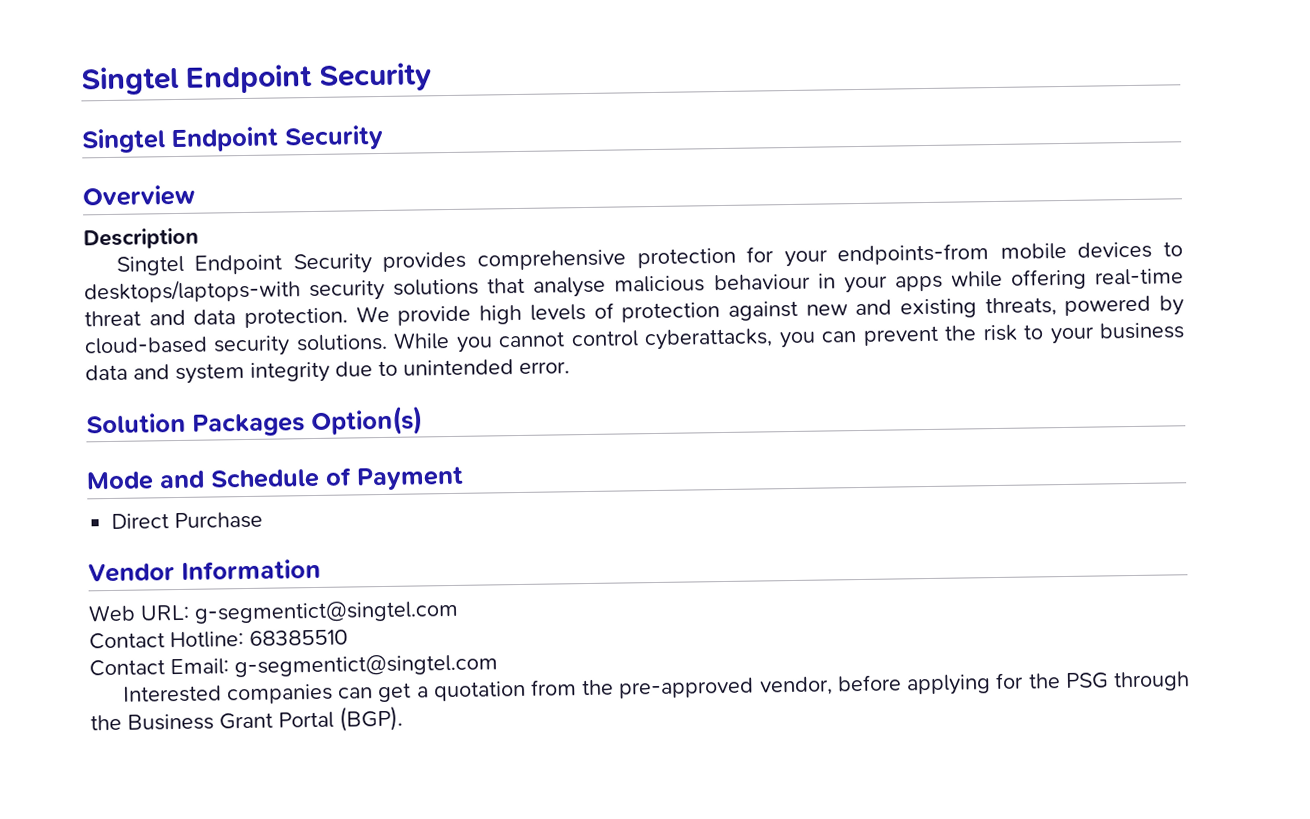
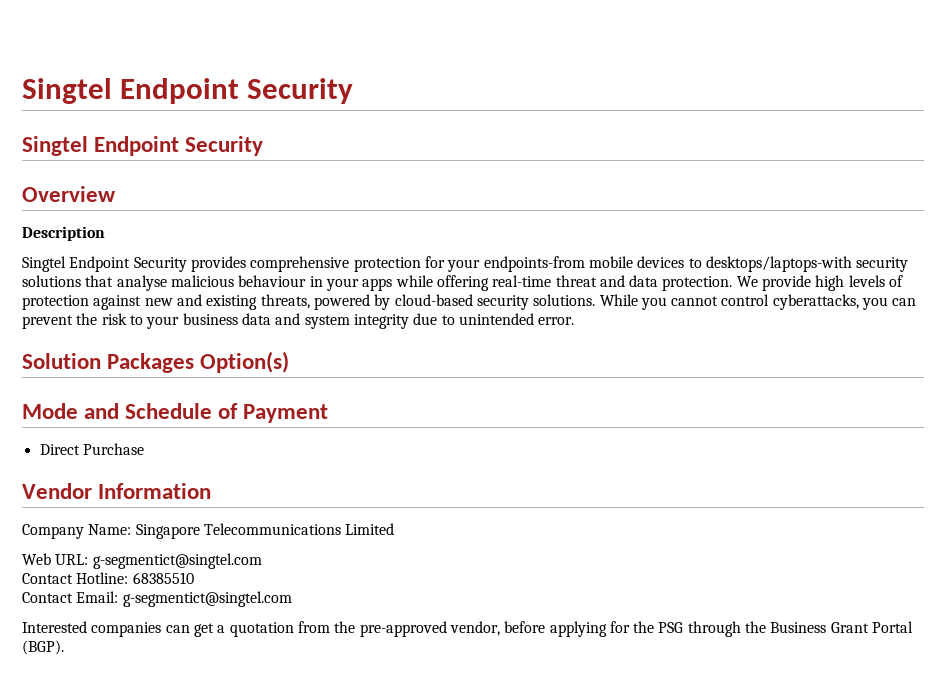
+ Company Name: Singapore Telecommunications Limited

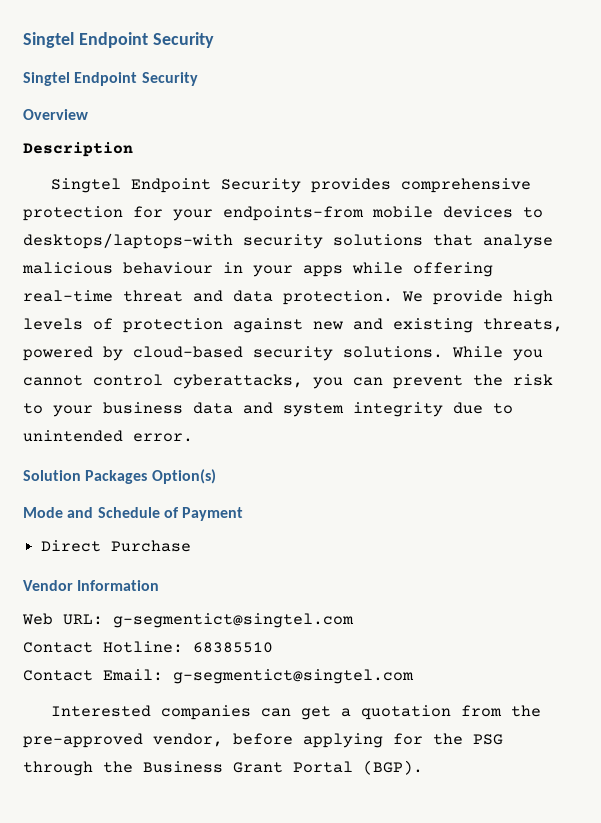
- Company Name: Singapore Telecommunications Limited

